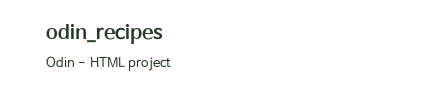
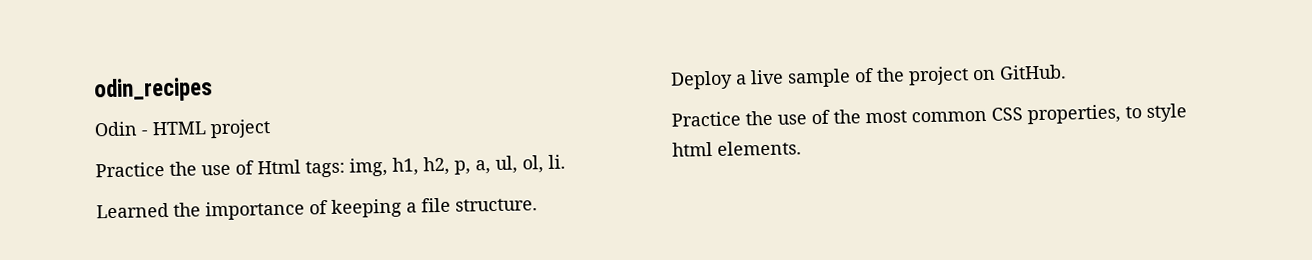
+ Practice the use of Html tags: img, h1, h2, p, a, ul, ol, li.
+ Learned the importance of keeping a file structure.
+ Deploy a live sample of the project on GitHub.
+ Practice the use of the most common CSS properties, to style html elements.

